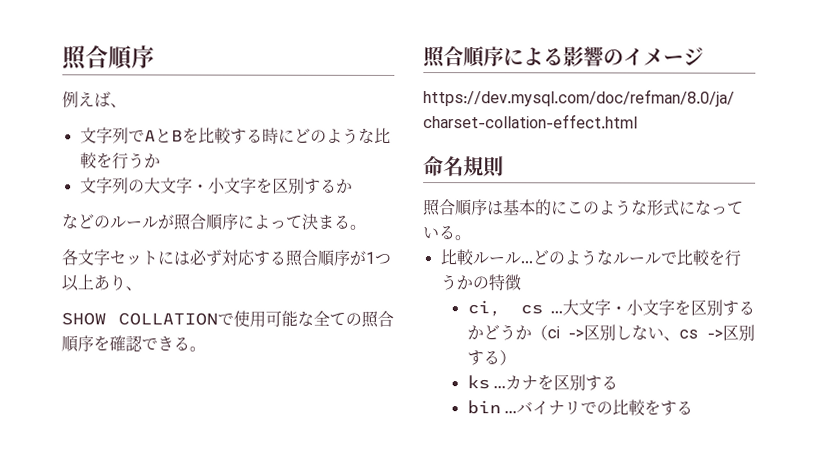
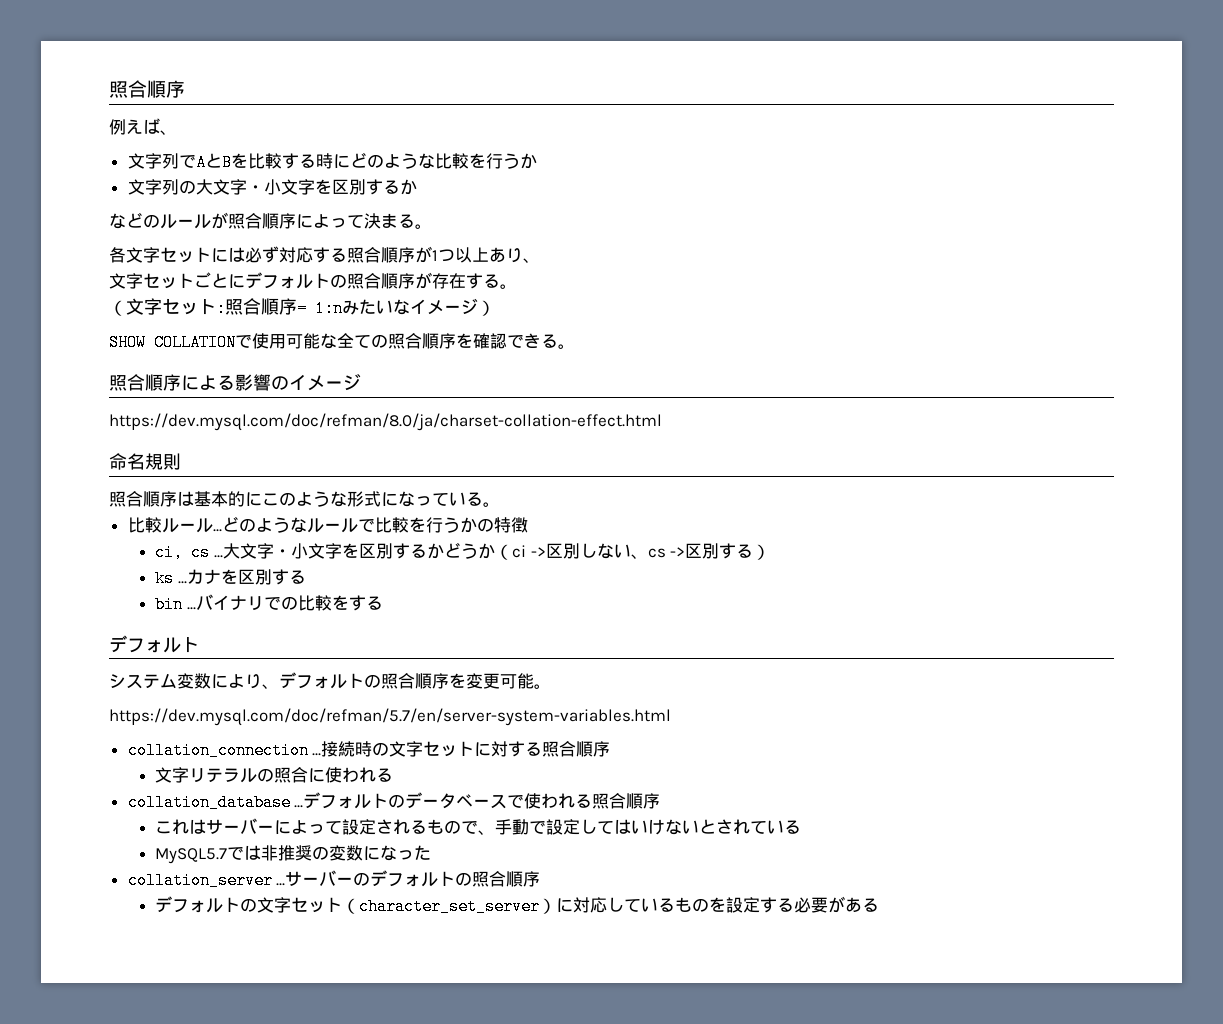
+ 文字セットごとにデフォルトの照合順序が存在する。
+ （文字セット:照合順序= 1:nみたいなイメージ）
  バイナリでの比較をする
+ デフォルト
+ システム変数により、デフォルトの照合順序を変更可能。
+ https://dev.mysql.com/doc/refman/5.7/en/server-system-variables.html
+ collation_connection ...接続時の文字セットに対する照合順序
+ 文字リテラルの照合に使われる
+ collation_database ...デフォルトのデータベースで使われる照合順序
+ これはサーバーによって設定されるもので、手動で設定してはいけないとされている
+ MySQL5.7では非推奨の変数になった
+ collation_server ...サーバーのデフォルトの照合順序
+ デフォルトの文字セット（character_set_server）に対応しているものを設定する必要がある

